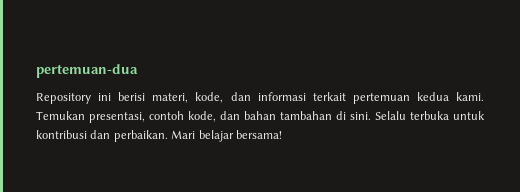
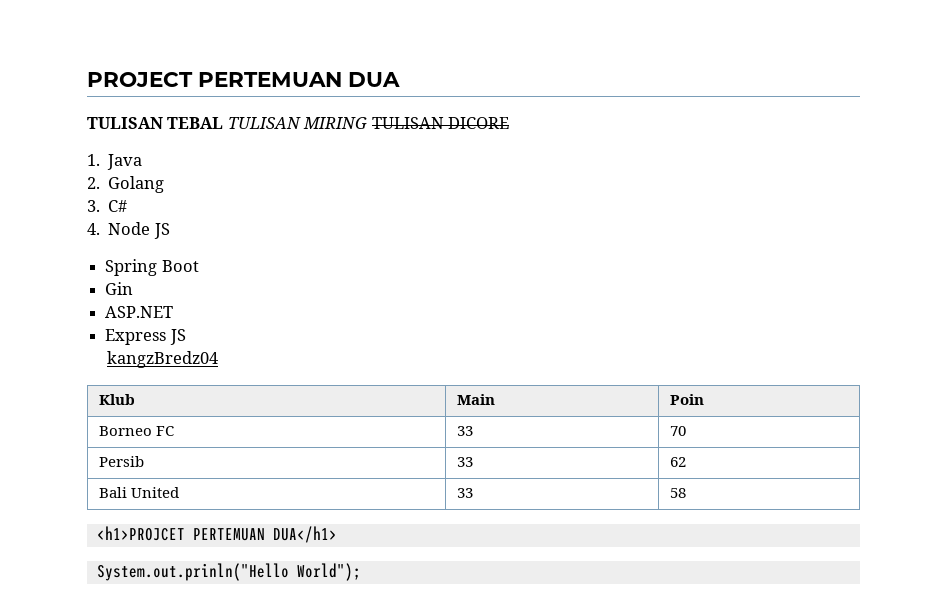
- pertemuan-dua
- Repository ini berisi materi, kode, dan informasi terkait pertemuan kedua kami. Temukan presentasi, contoh kode, dan bahan tambahan di sini. Selalu terbuka untuk kontribusi dan perbaikan. Mari belajar bersama!
+ PROJECT PERTEMUAN DUA
+ TULISAN TEBAL TULISAN MIRING TULISAN DICORE
+ 1. Java
+ 2. Golang
+ 3. C#
+ 4. Node JS
+ Spring Boot
+ Gin
+ ASP.NET
+ Express JS
+ kangzBredz04
+ Klub | Main | Poin
+ Borneo FC | 33 | 70
+ Persib | 33 | 62
+ Bali United | 33 | 58
+ <h1>PROJCET PERTEMUAN DUA</h1>
+ System.out.prinln("Hello World");

